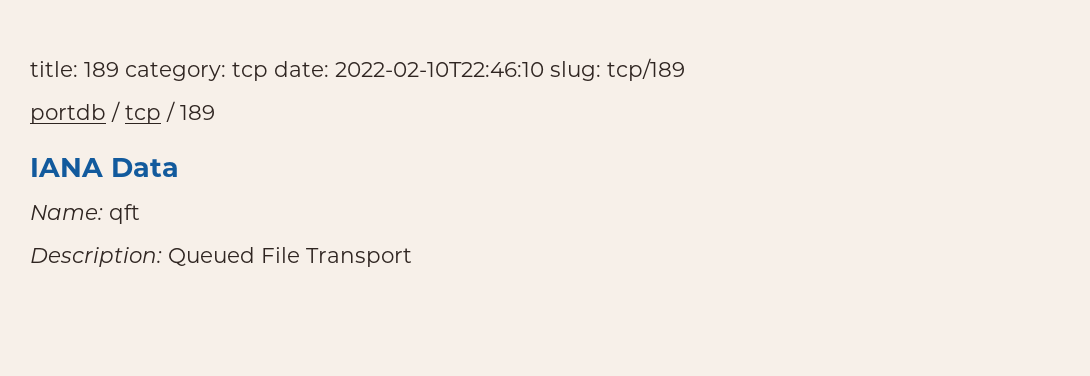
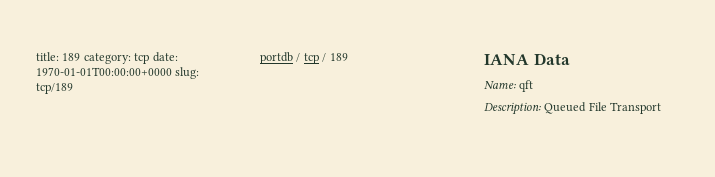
- title: 189 category: tcp date: 2022-02-10T22:46:10 slug: tcp/189
+ title: 189 category: tcp date: 1970-01-01T00:00:00+0000 slug: tcp/189

